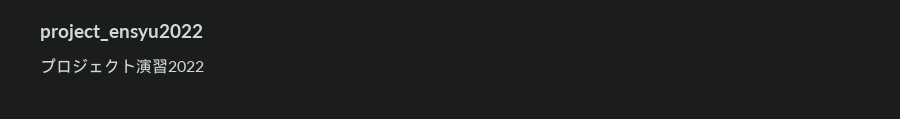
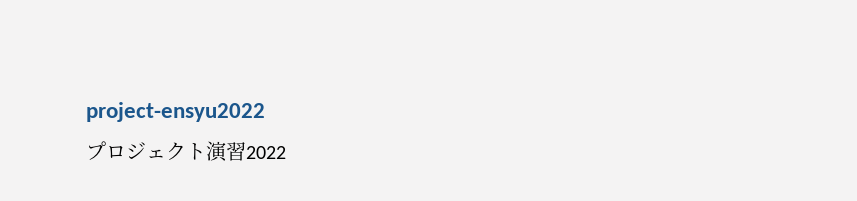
- project_ensyu2022
+ project-ensyu2022

